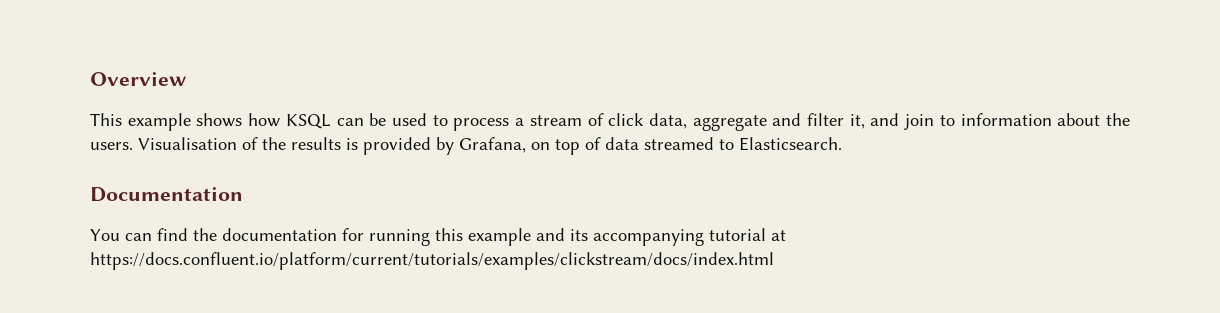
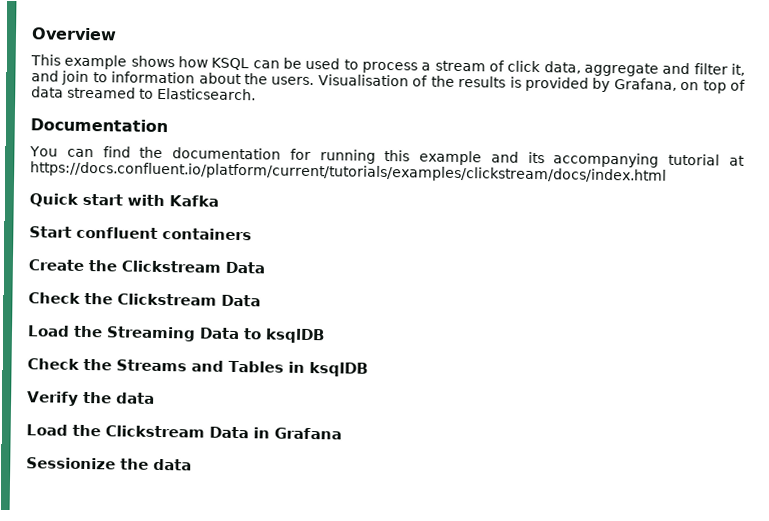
+ Quick start with Kafka
+ Start confluent containers
+ Create the Clickstream Data
+ Check the Clickstream Data
+ Load the Streaming Data to ksqlDB
+ Check the Streams and Tables in ksqlDB
+ Verify the data
+ Load the Clickstream Data in Grafana
+ Sessionize the data

